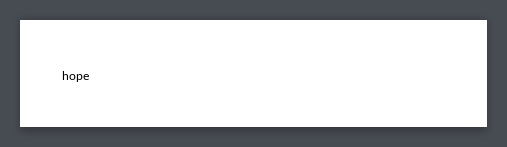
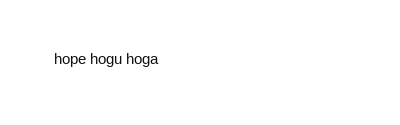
- hope
+ hope hogu hoga

